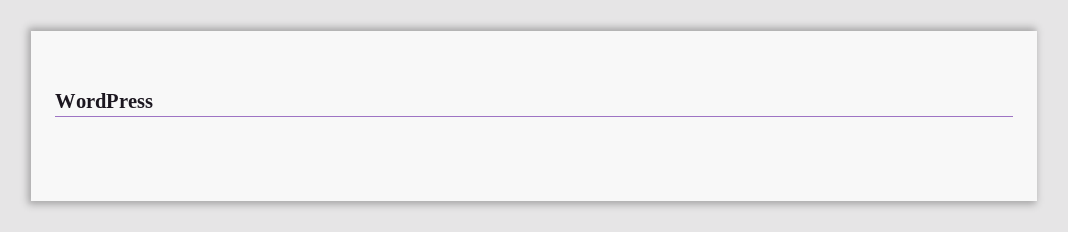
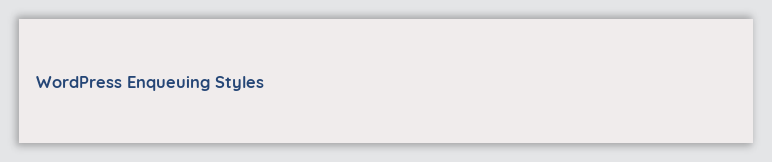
- WordPress
+ WordPress Enqueuing Styles

